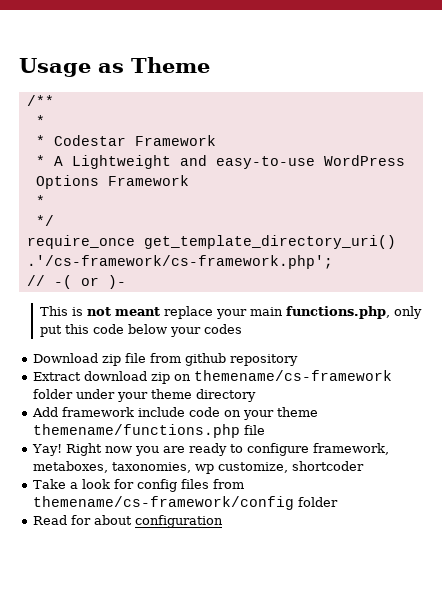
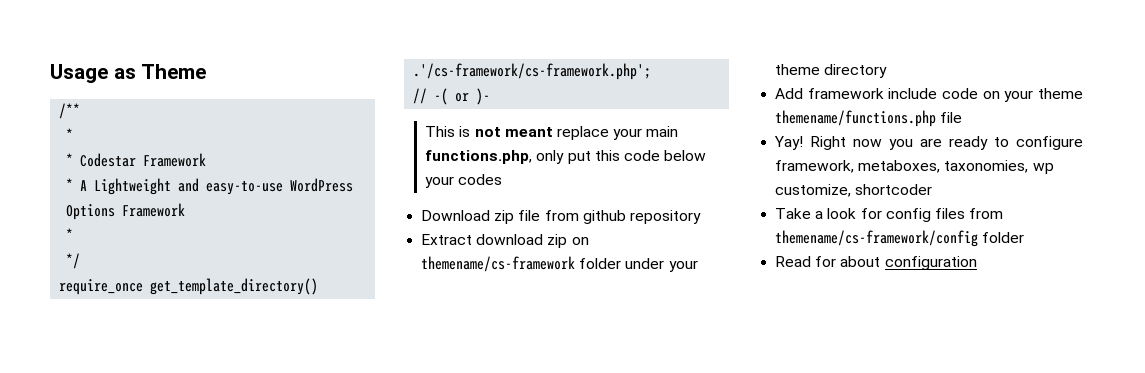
- require_once get_template_directory_uri() .'/cs-framework/cs-framework.php';
+ require_once get_template_directory() .'/cs-framework/cs-framework.php';

